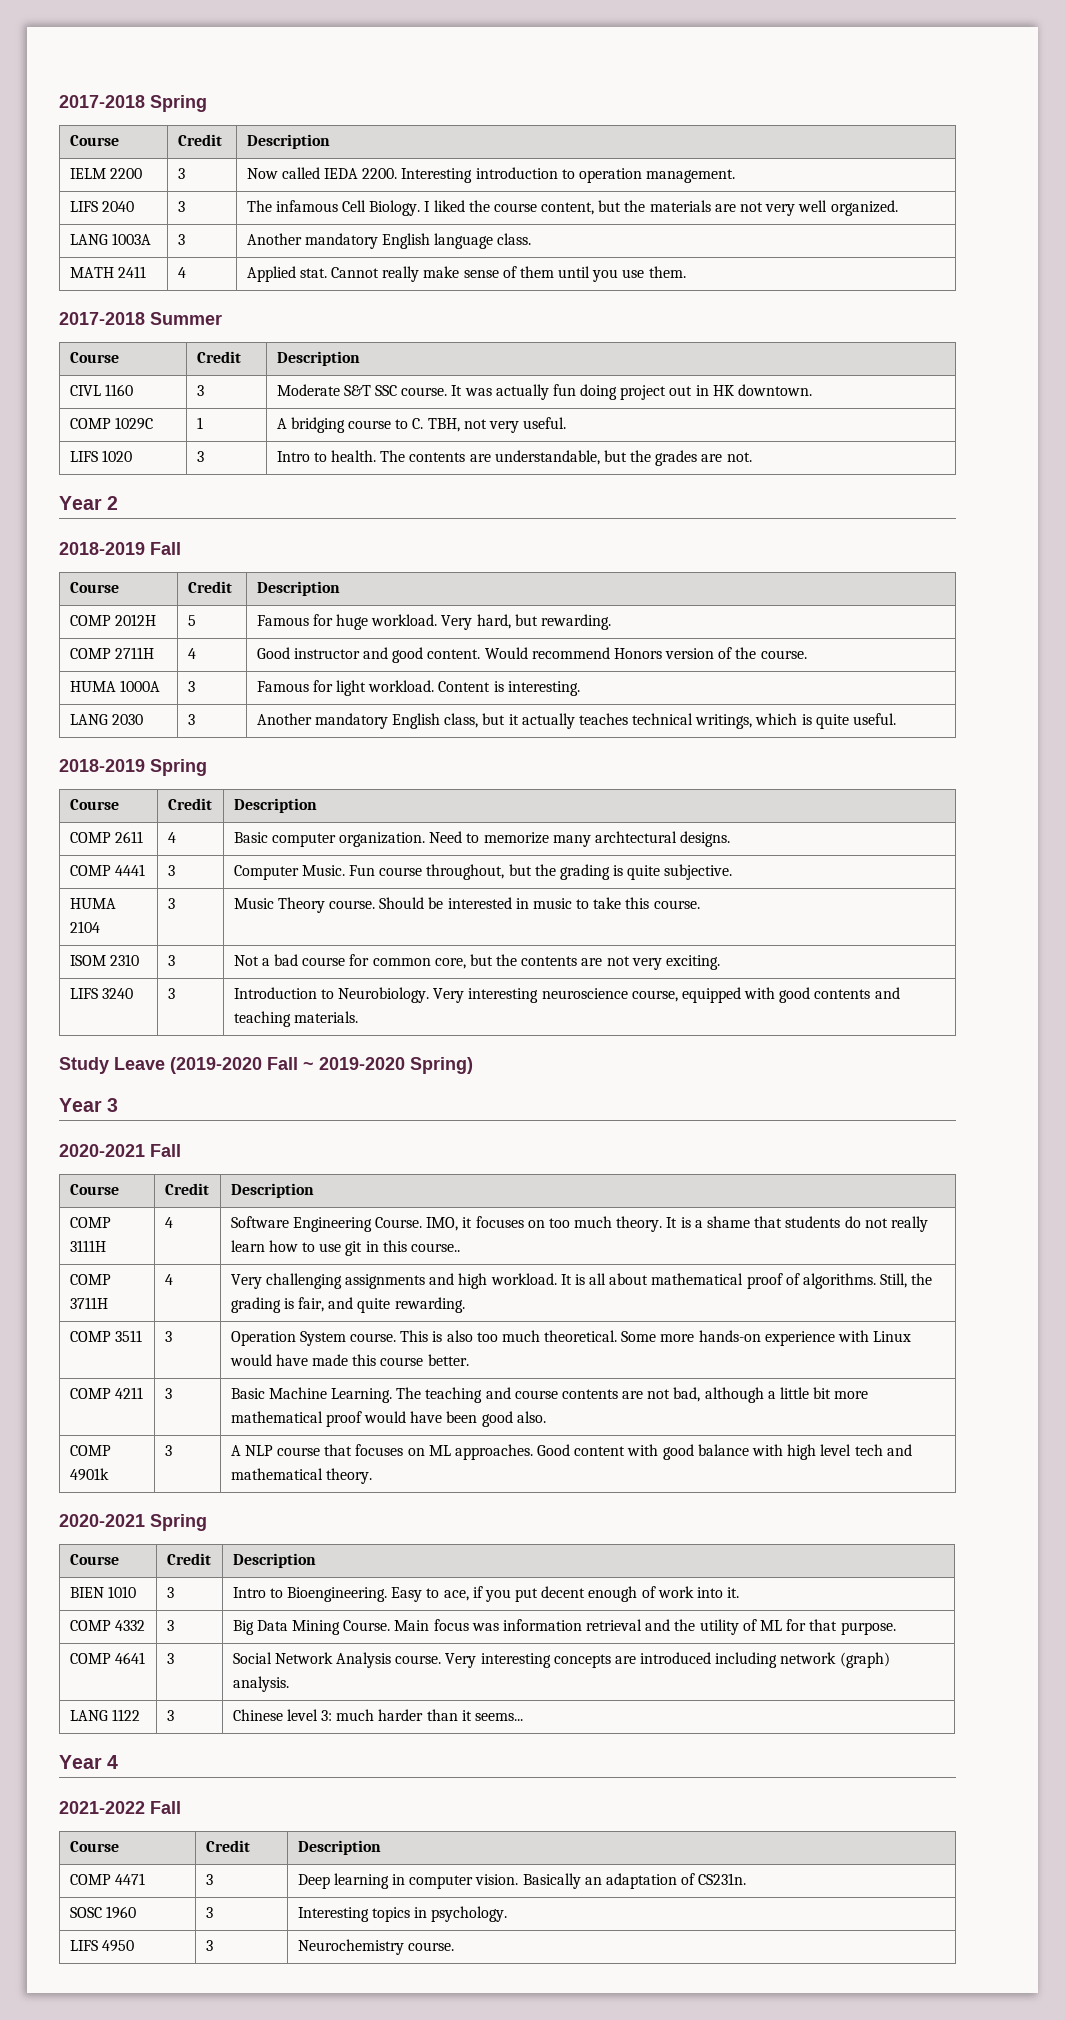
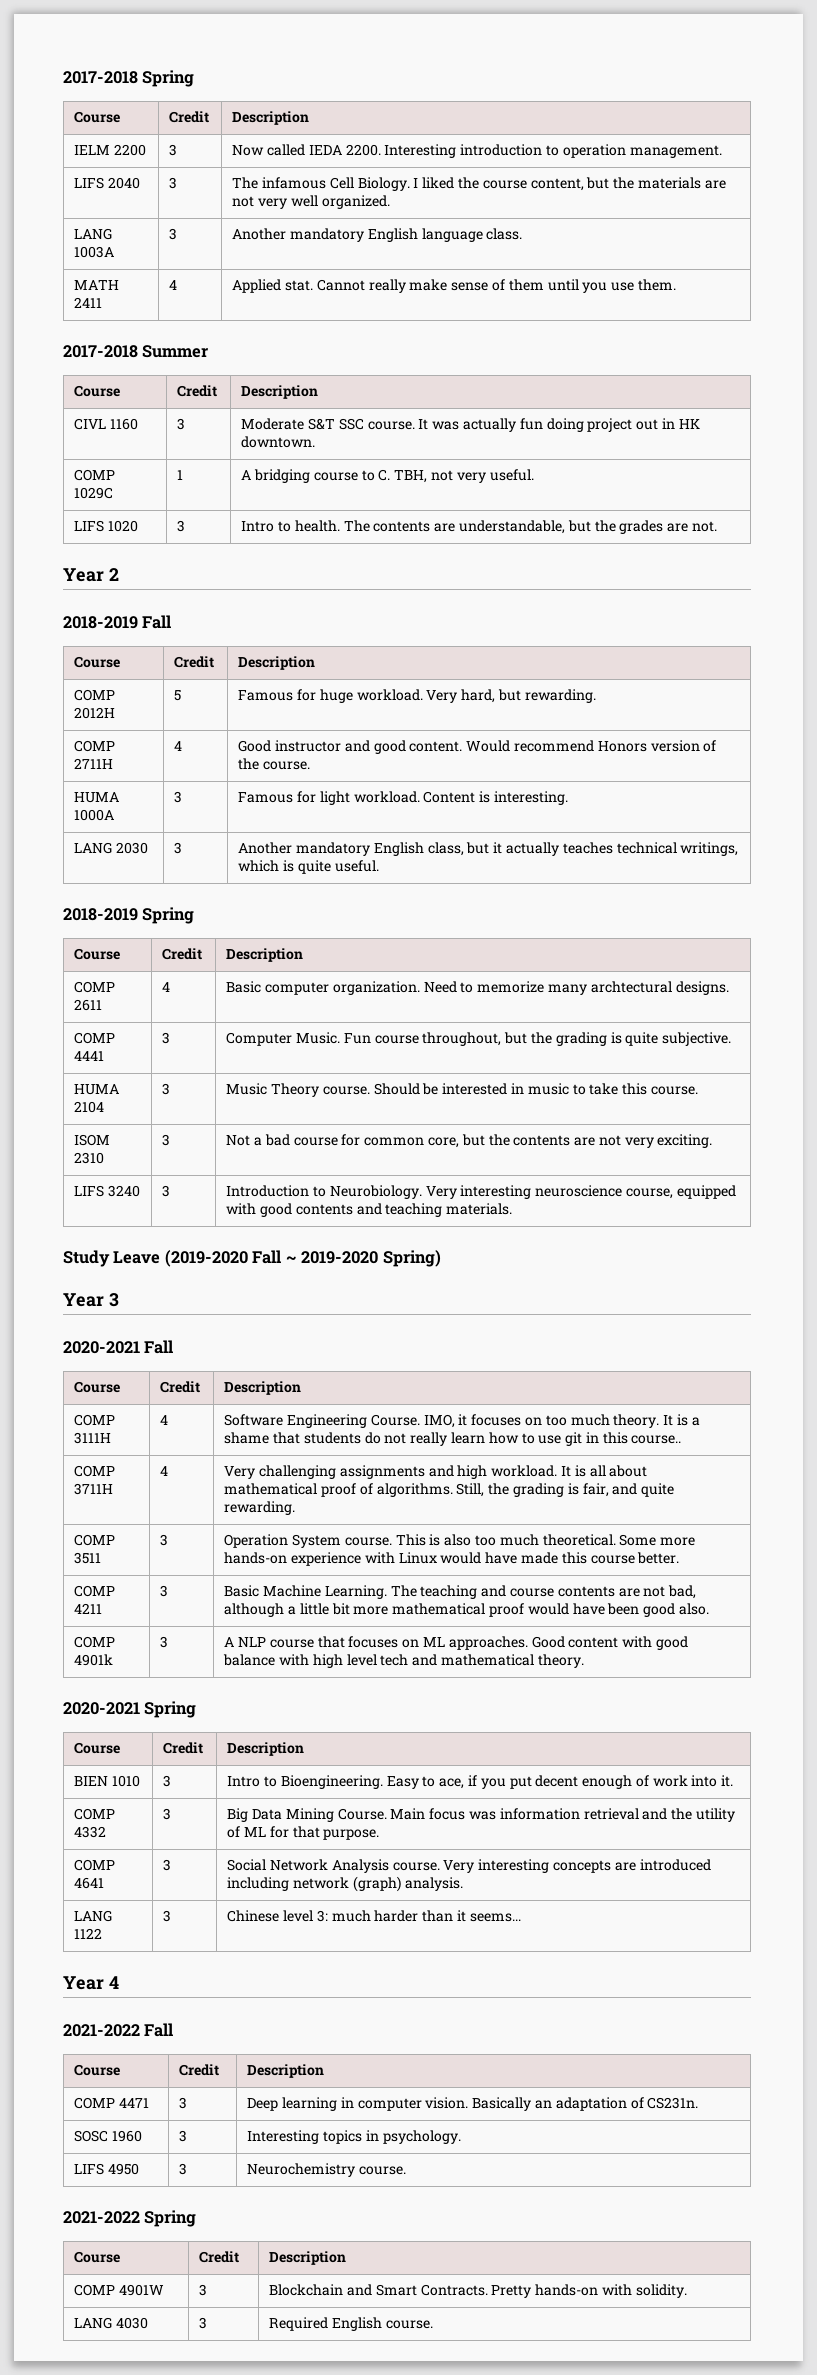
+ 2021-2022 Spring
+ Course | Credit | Description
+ COMP 4901W | 3 | Blockchain and Smart Contracts. Pretty hands-on with solidity.
+ LANG 4030 | 3 | Required English course.

